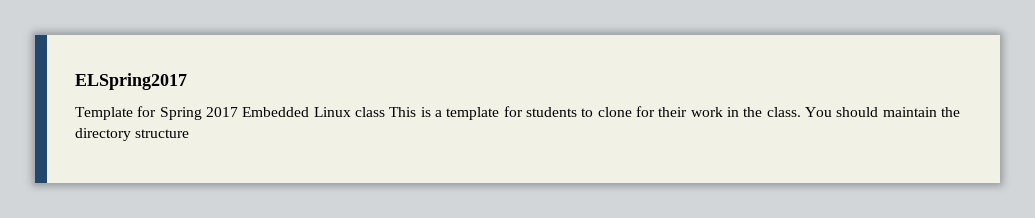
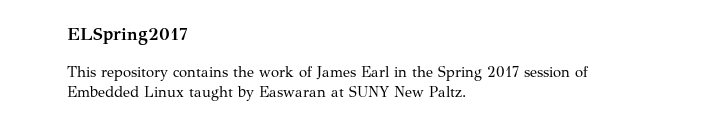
- Template for Spring 2017 Embedded Linux class This is a template for students to clone for their work in the class. You should maintain the directory structure
+ This repository contains the work of James Earl in the Spring 2017 session of Embedded Linux taught by Easwaran at SUNY New Paltz.

